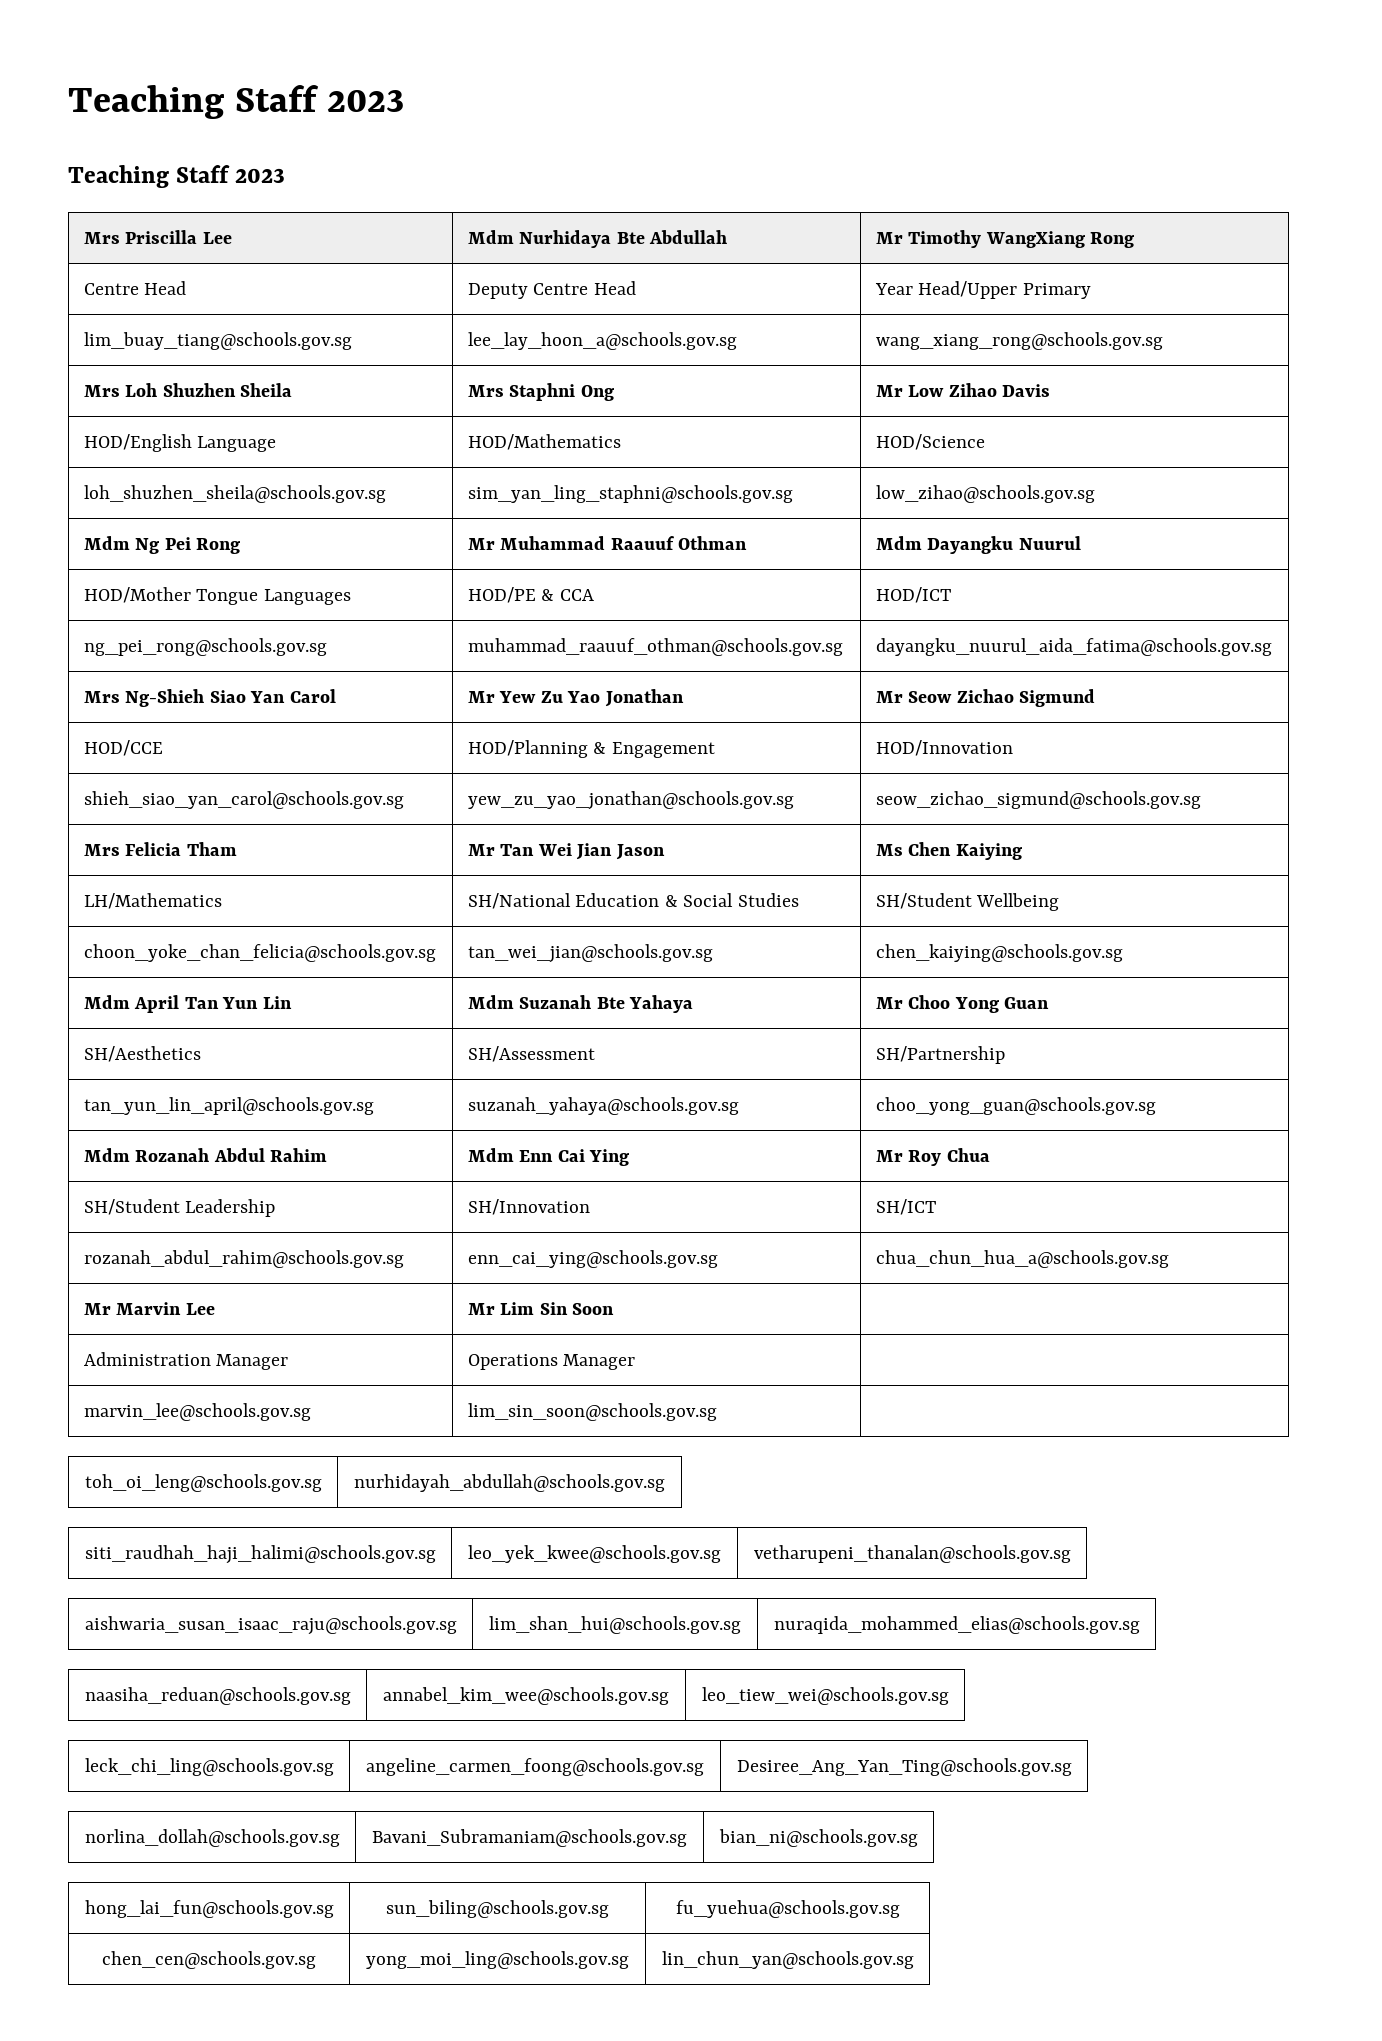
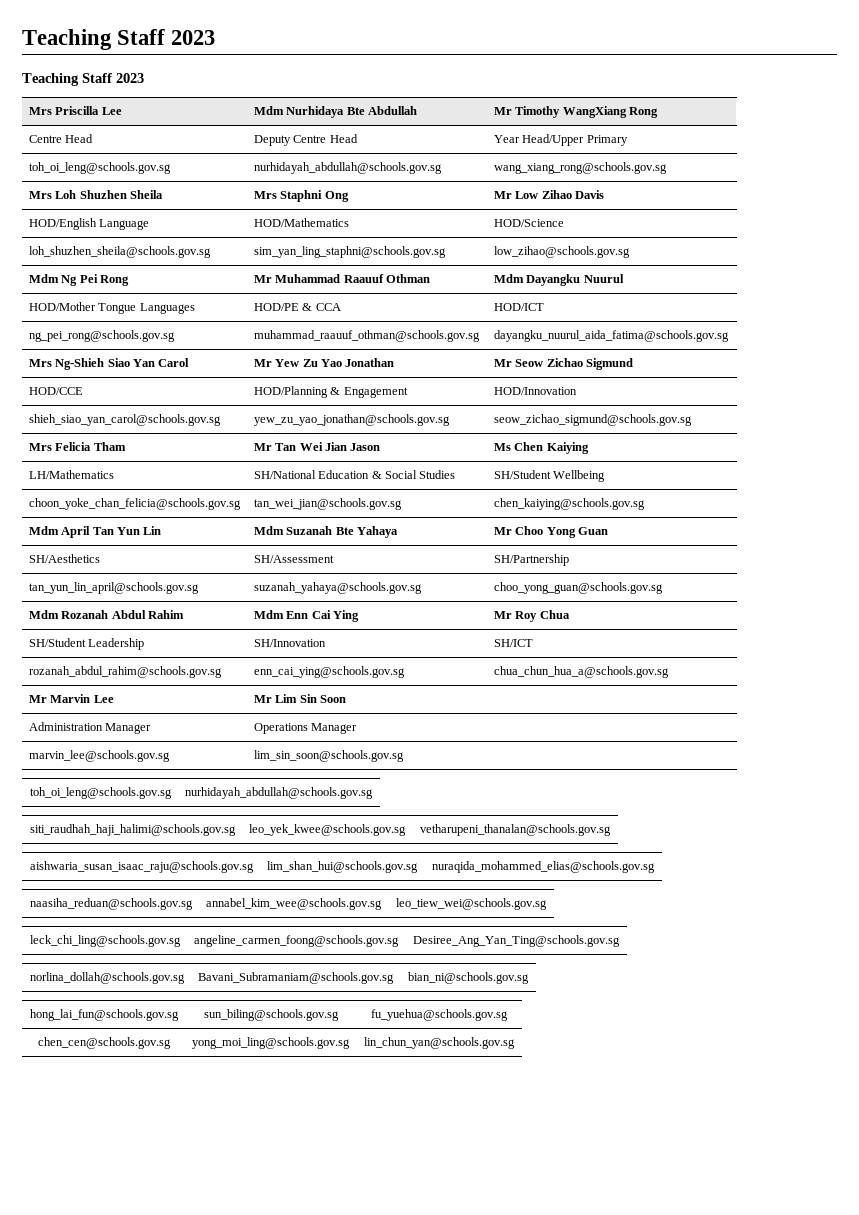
- lim_buay_tiang@schools.gov.sg | lee_lay_hoon_a@schools.gov.sg | wang_xiang_rong@schools.gov.sg
+ toh_oi_leng@schools.gov.sg | nurhidayah_abdullah@schools.gov.sg | wang_xiang_rong@schools.gov.sg

